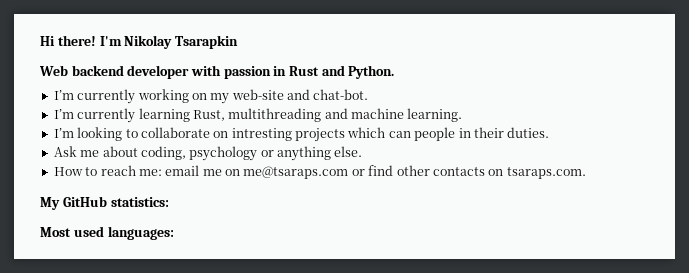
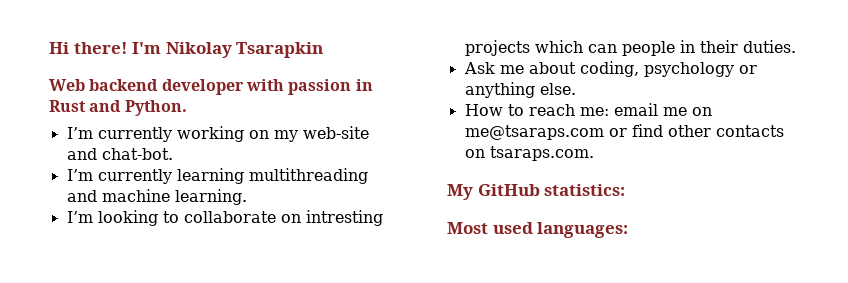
- I’m currently learning Rust, multithreading and machine learning.
+ I’m currently learning multithreading and machine learning.

